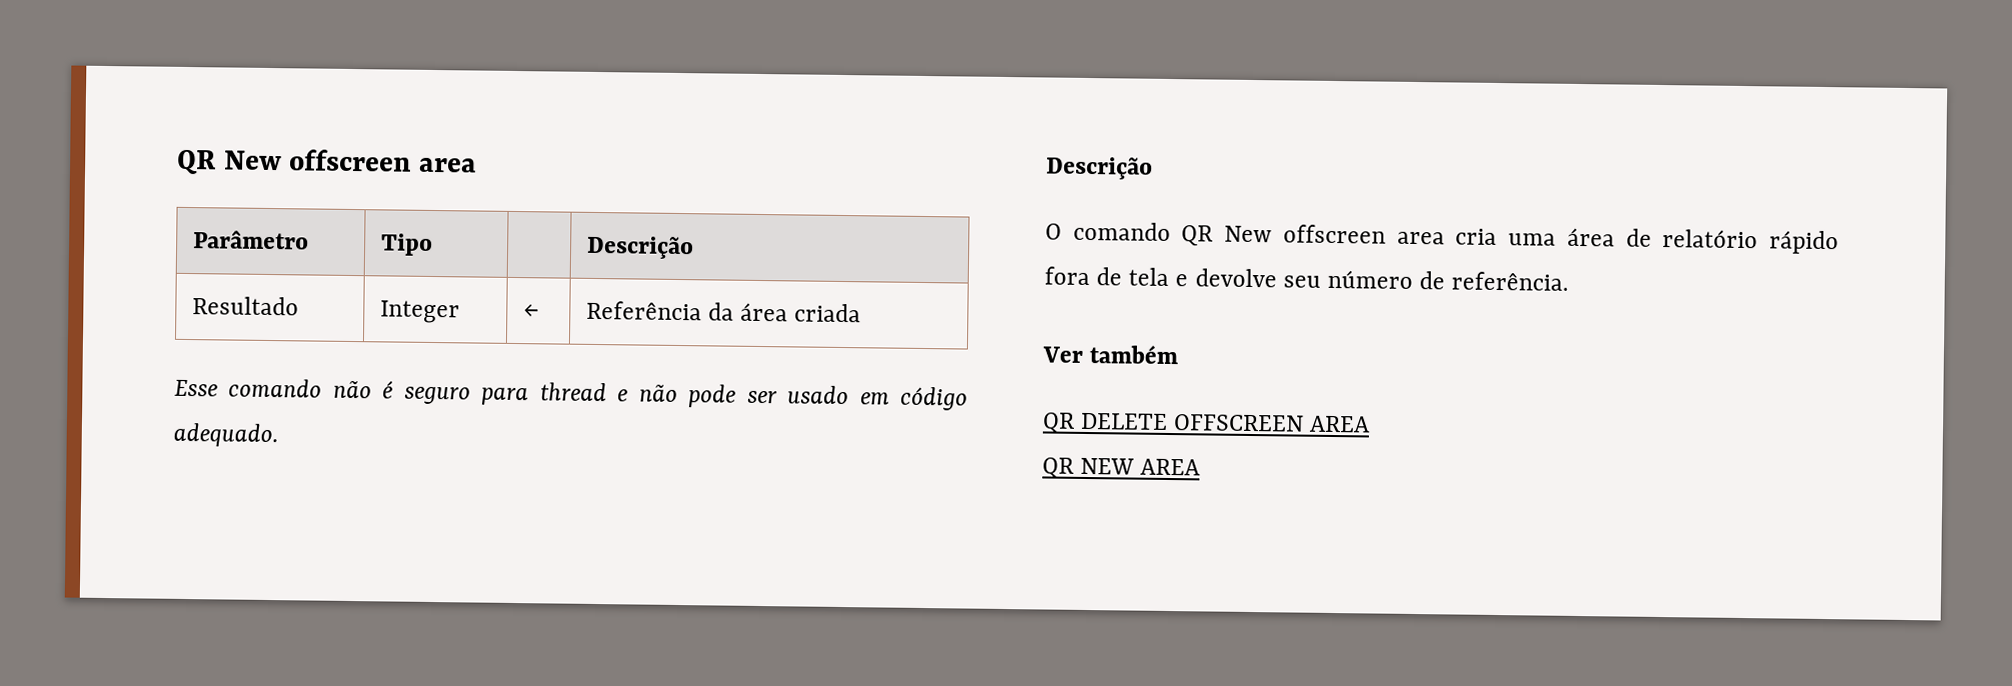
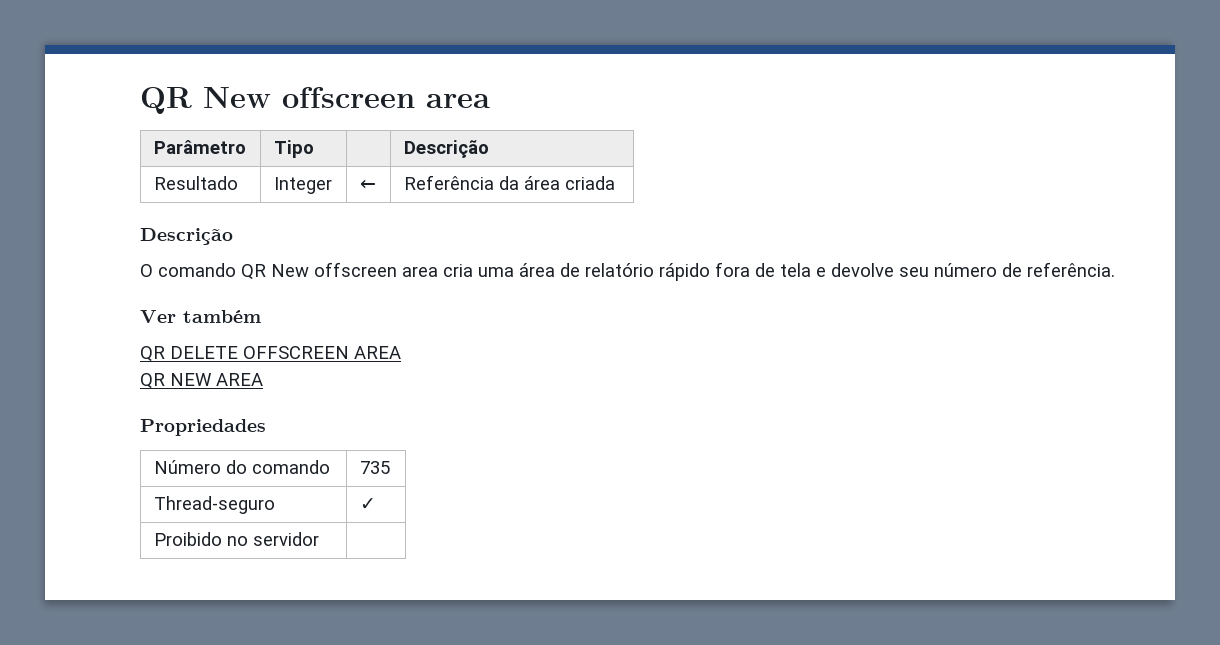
- Esse comando não é seguro para thread e não pode ser usado em código adequado.
+ Propriedades
+ Número do comando | 735
+ Thread-seguro | ✓
+ Proibido no servidor |

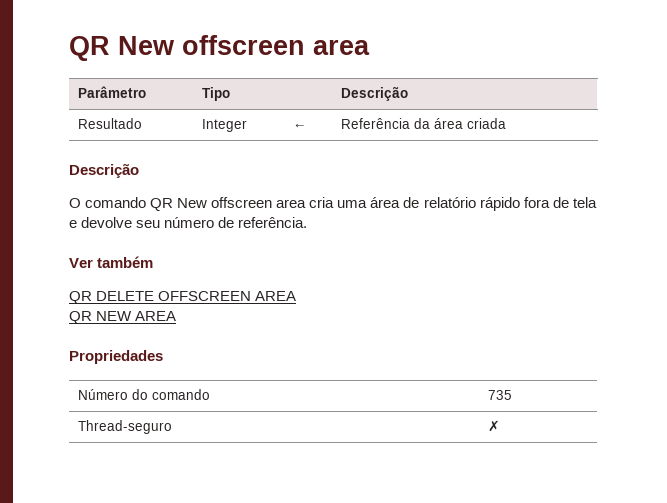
- Thread-seguro | ✓
- Proibido no servidor |
+ Thread-seguro | ✗

